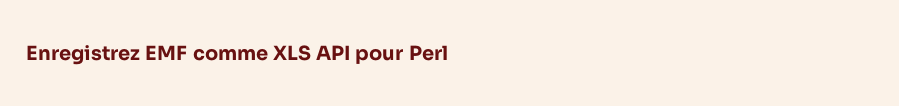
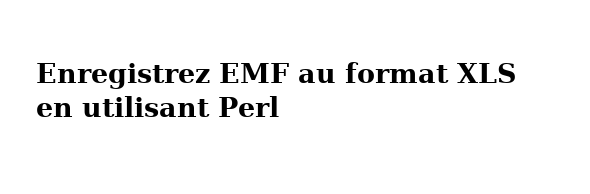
- Enregistrez EMF comme XLS API pour Perl
+ Enregistrez EMF au format XLS en utilisant Perl

